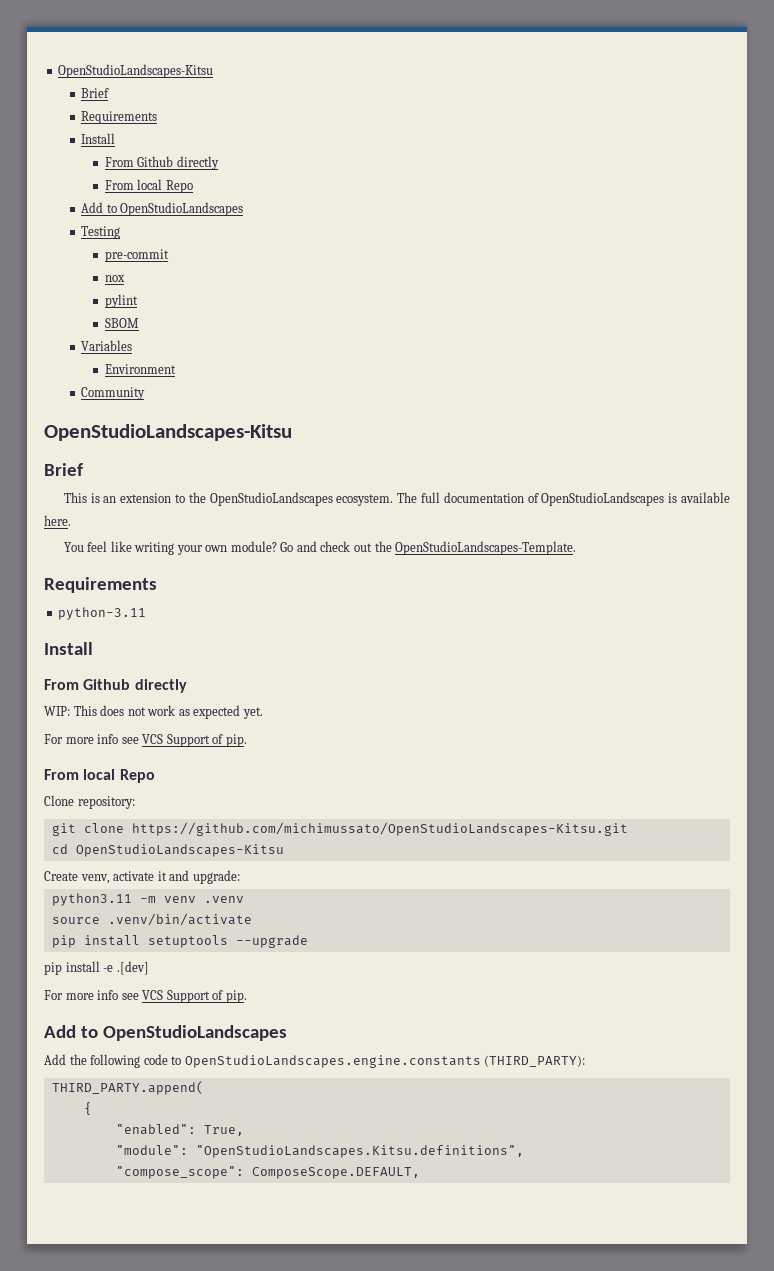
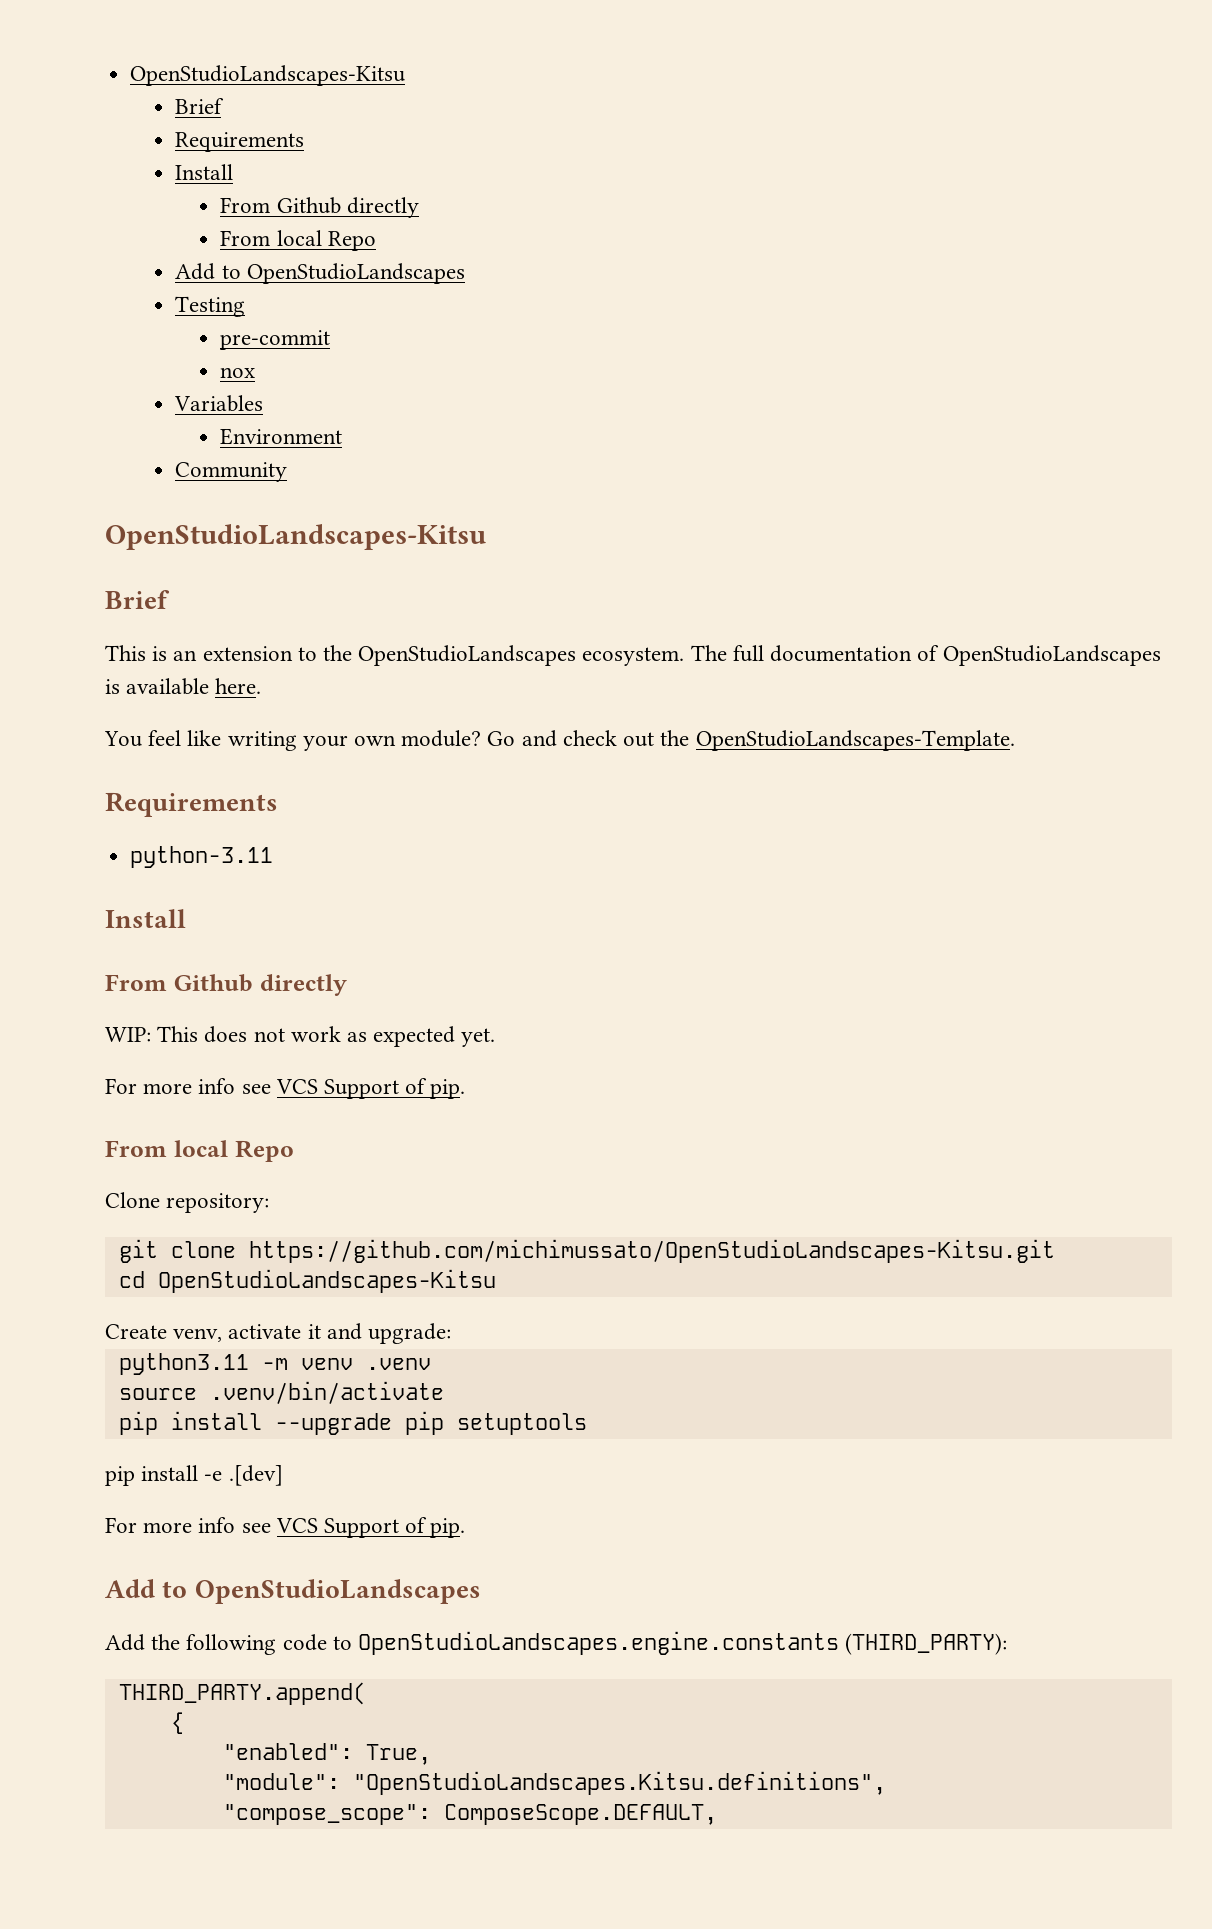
- pylint
- SBOM
- pip install setuptools --upgrade
+ pip install --upgrade pip setuptools

